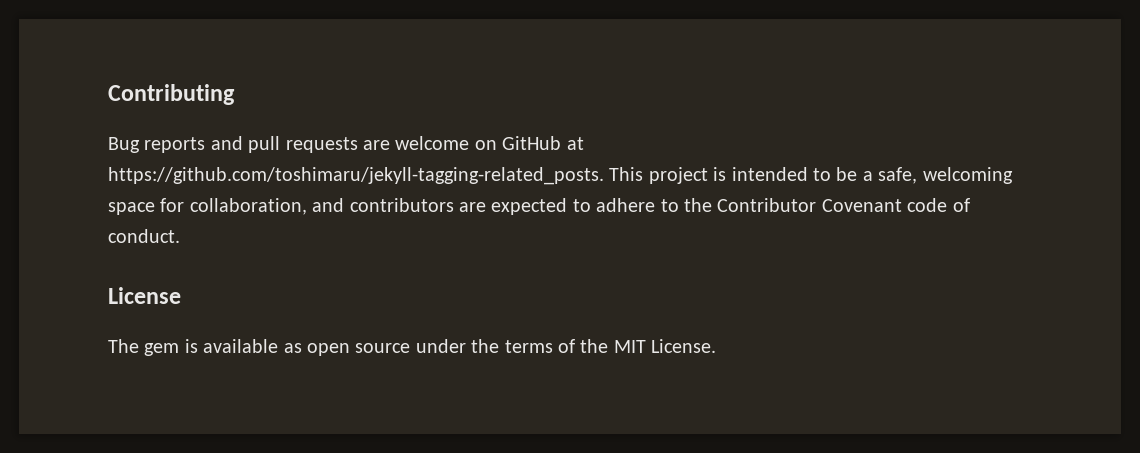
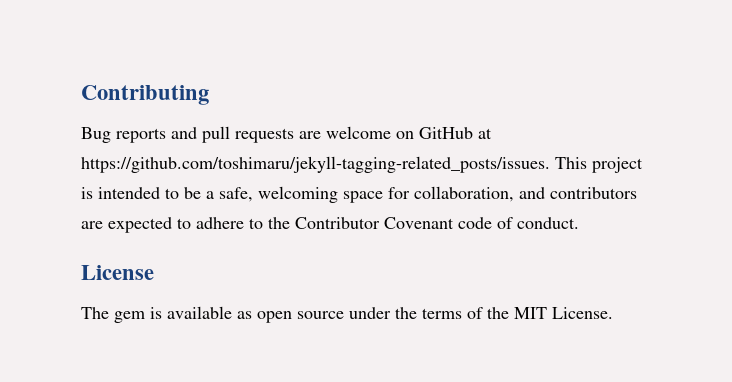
- Bug reports and pull requests are welcome on GitHub at https://github.com/toshimaru/jekyll-tagging-related_posts. This project is intended to be a safe, welcoming space for collaboration, and contributors are expected to adhere to the Contributor Covenant code of conduct.
+ Bug reports and pull requests are welcome on GitHub at https://github.com/toshimaru/jekyll-tagging-related_posts/issues. This project is intended to be a safe, welcoming space for collaboration, and contributors are expected to adhere to the Contributor Covenant code of conduct.

